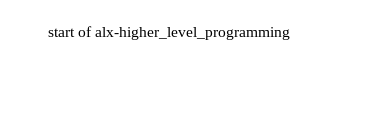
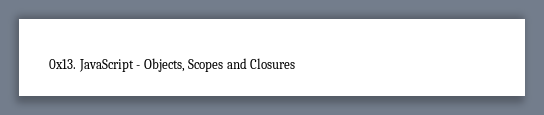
- start of alx-higher_level_programming
+ 0x13. JavaScript - Objects, Scopes and Closures

